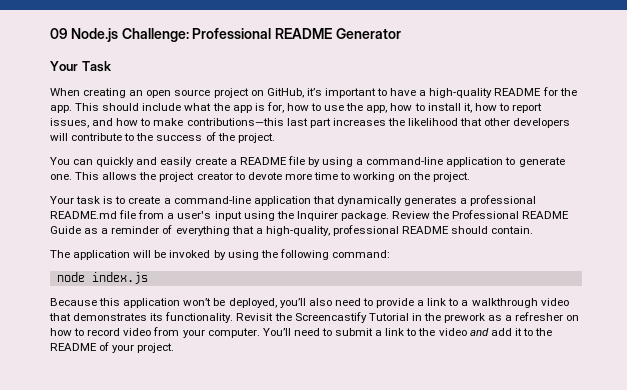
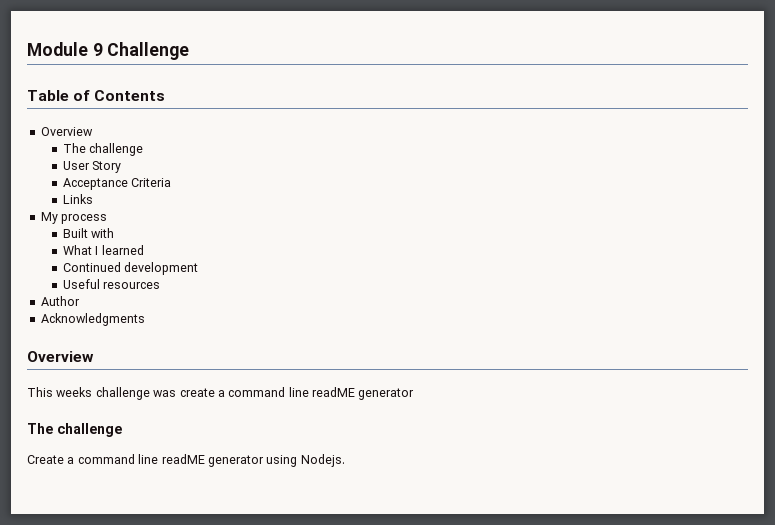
- 09 Node.js Challenge: Professional README Generator
- Your Task
- When creating an open source project on GitHub, it’s important to have a high-quality README for the app. This should include what the app is for, how to use the app, how to install it, how to report issues, and how to make contributions—this last part increases the likelihood that other developers will contribute to the success of the project.
- You can quickly and easily create a README file by using a command-line application to generate one. This allows the project creator to devote more time to working on the project.
- Your task is to create a command-line application that dynamically generates a professional README.md file from a user's input using the Inquirer package. Review the Professional README Guide as a reminder of everything that a high-quality, professional README should contain.
- The application will be invoked by using the following command:
- node index.js
- Because this application won’t be deployed, you’ll also need to provide a link to a walkthrough video that demonstrates its functionality. Revisit the Screencastify Tutorial in the prework as a refresher on how to record video from your computer. You’ll need to submit a link to the video and add it to the README of your project.
+ Module 9 Challenge
+ Table of Contents
+ Overview
+ The challenge
+ User Story
+ Acceptance Criteria
+ Links
+ My process
+ Built with
+ What I learned
+ Continued development
+ Useful resources
+ Author
+ Acknowledgments
+ Overview
+ This weeks challenge was create a command line readME generator
+ The challenge
+ Create a command line readME generator using Nodejs.

